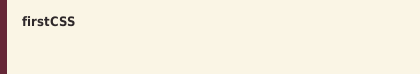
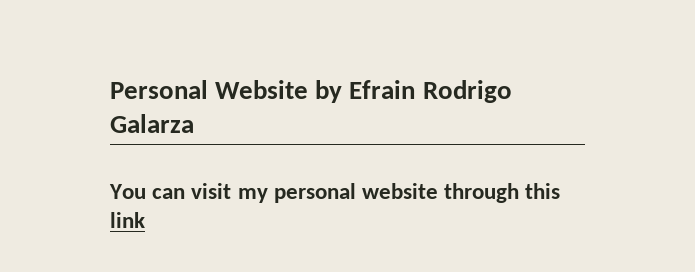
- firstCSS
+ Personal Website by Efrain Rodrigo Galarza
+ You can visit my personal website through this link

